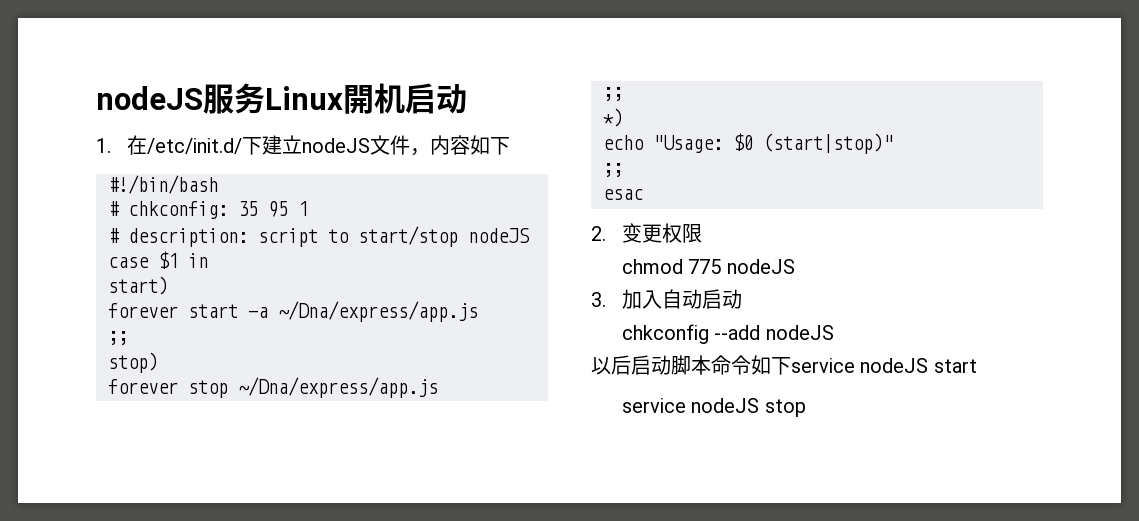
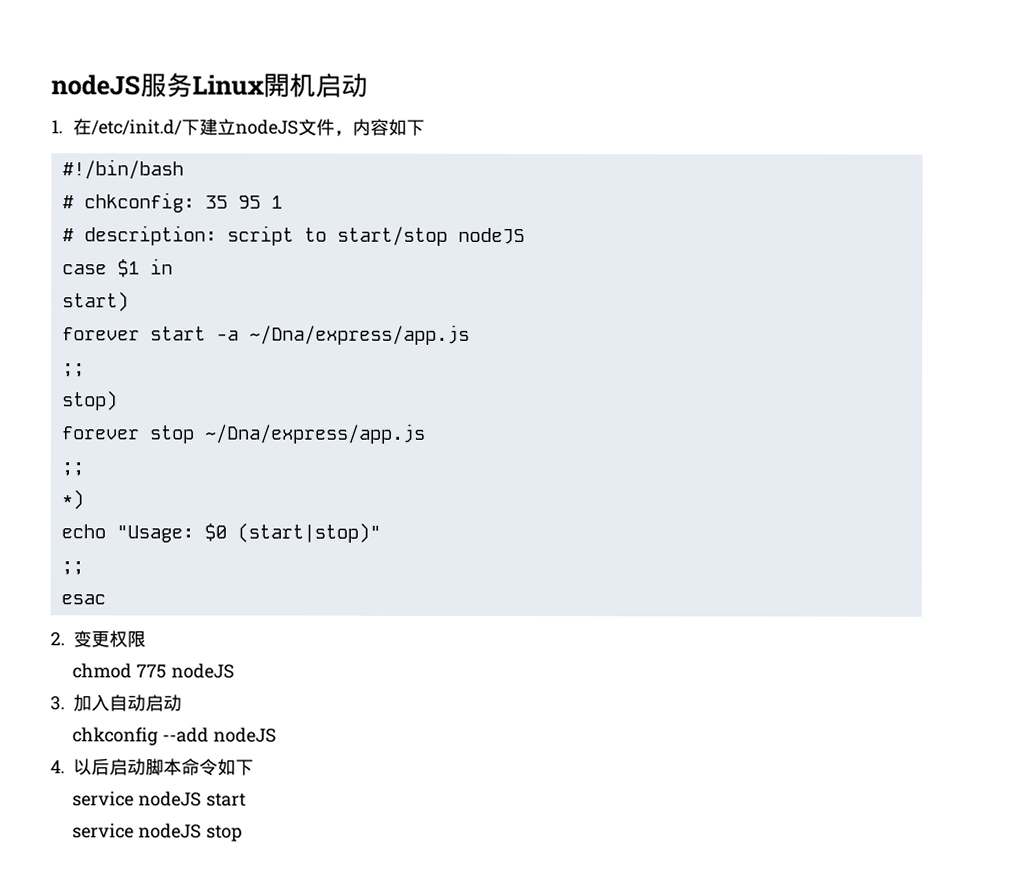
- 以后启动脚本命令如下service nodeJS start
+ 4.以后启动脚本命令如下
+ service nodeJS start

